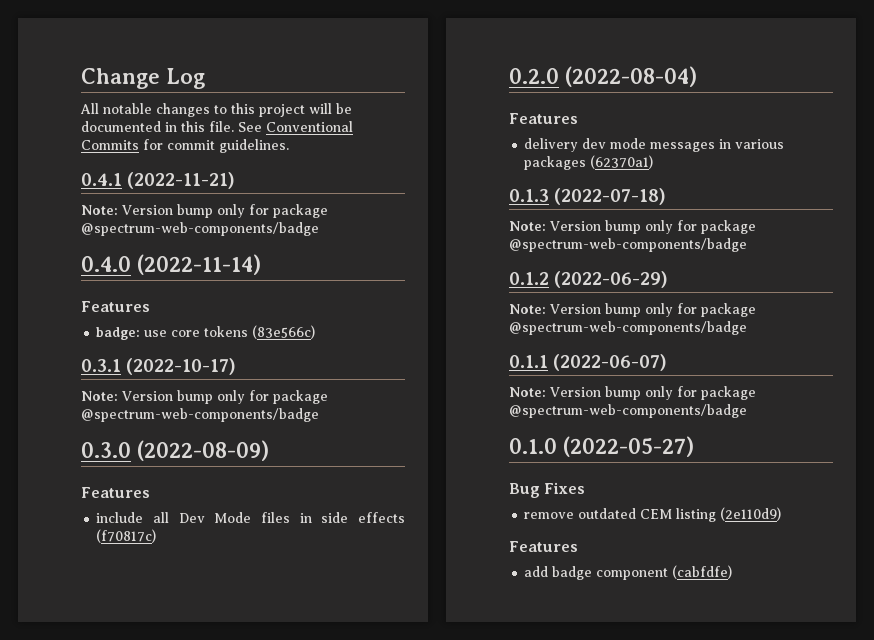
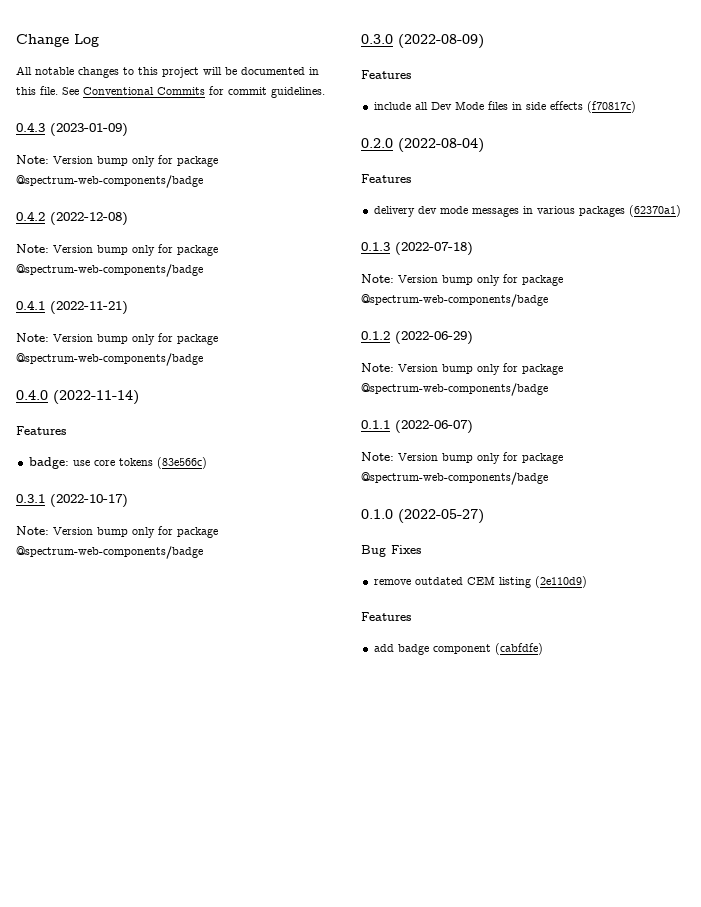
+ 0.4.3 (2023-01-09)
+ Note: Version bump only for package @spectrum-web-components/badge
+ 0.4.2 (2022-12-08)
+ Note: Version bump only for package @spectrum-web-components/badge

